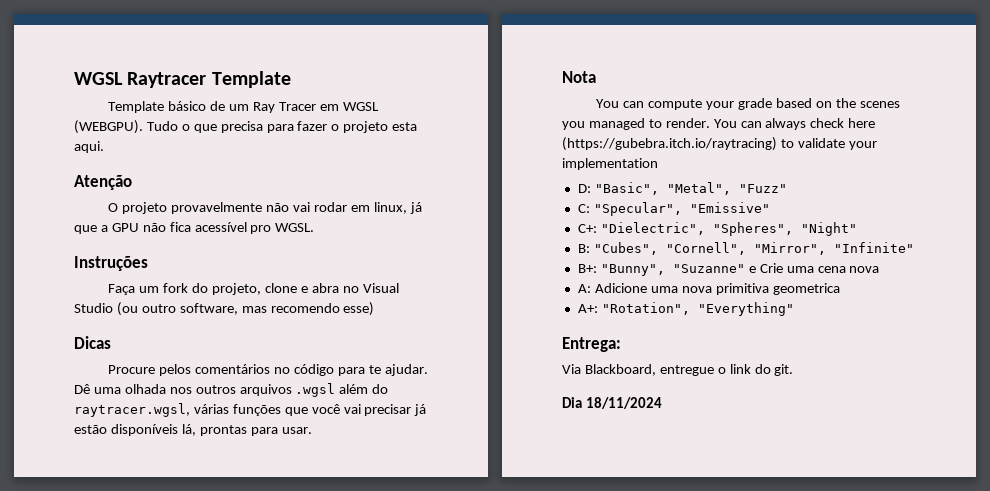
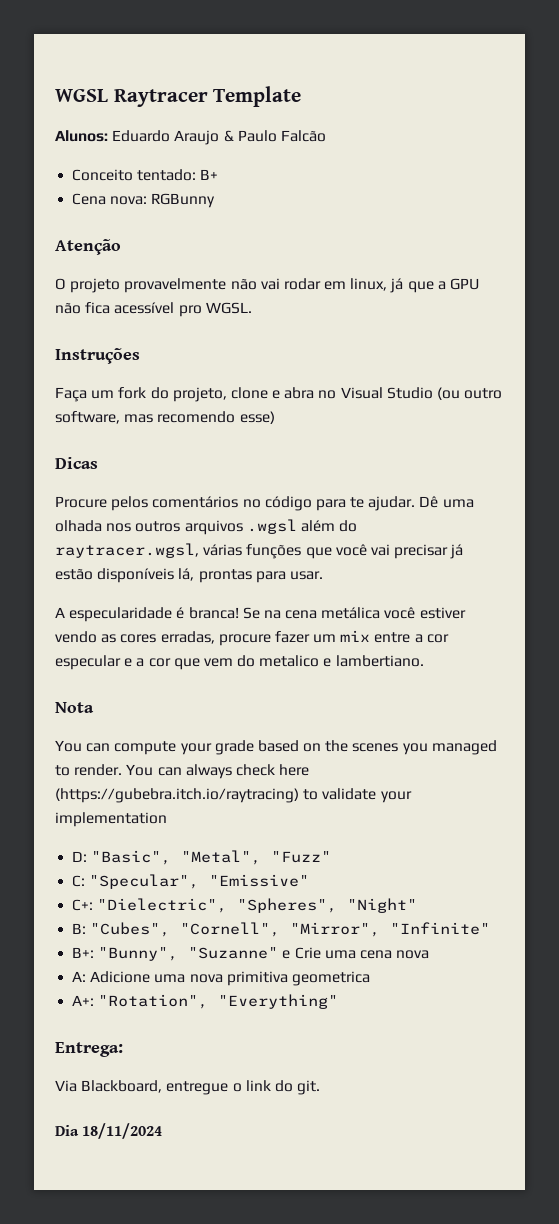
- Template básico de um Ray Tracer em WGSL (WEBGPU). Tudo o que precisa para fazer o projeto esta aqui.
+ Alunos: Eduardo Araujo & Paulo Falcão
+ Conceito tentado: B+
+ Cena nova: RGBunny
+ A especularidade é branca! Se na cena metálica você estiver vendo as cores erradas, procure fazer um mix entre a cor especular e a cor que vem do metalico e lambertiano.

